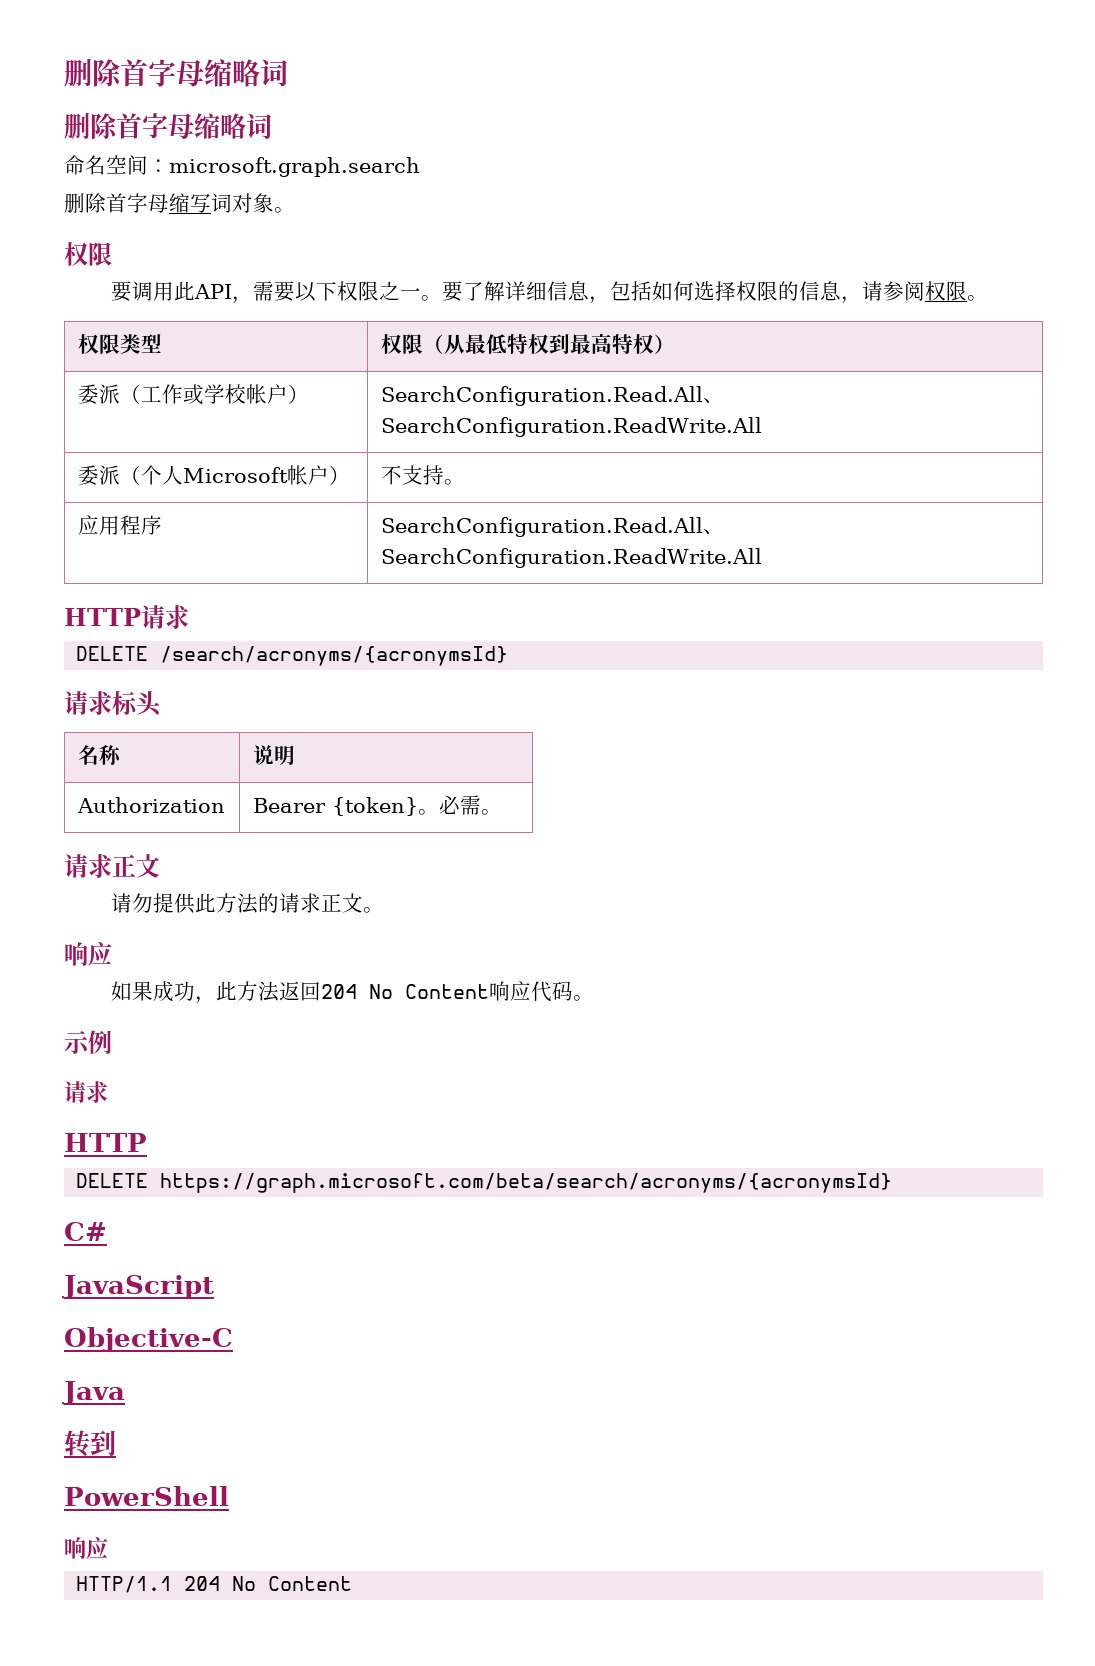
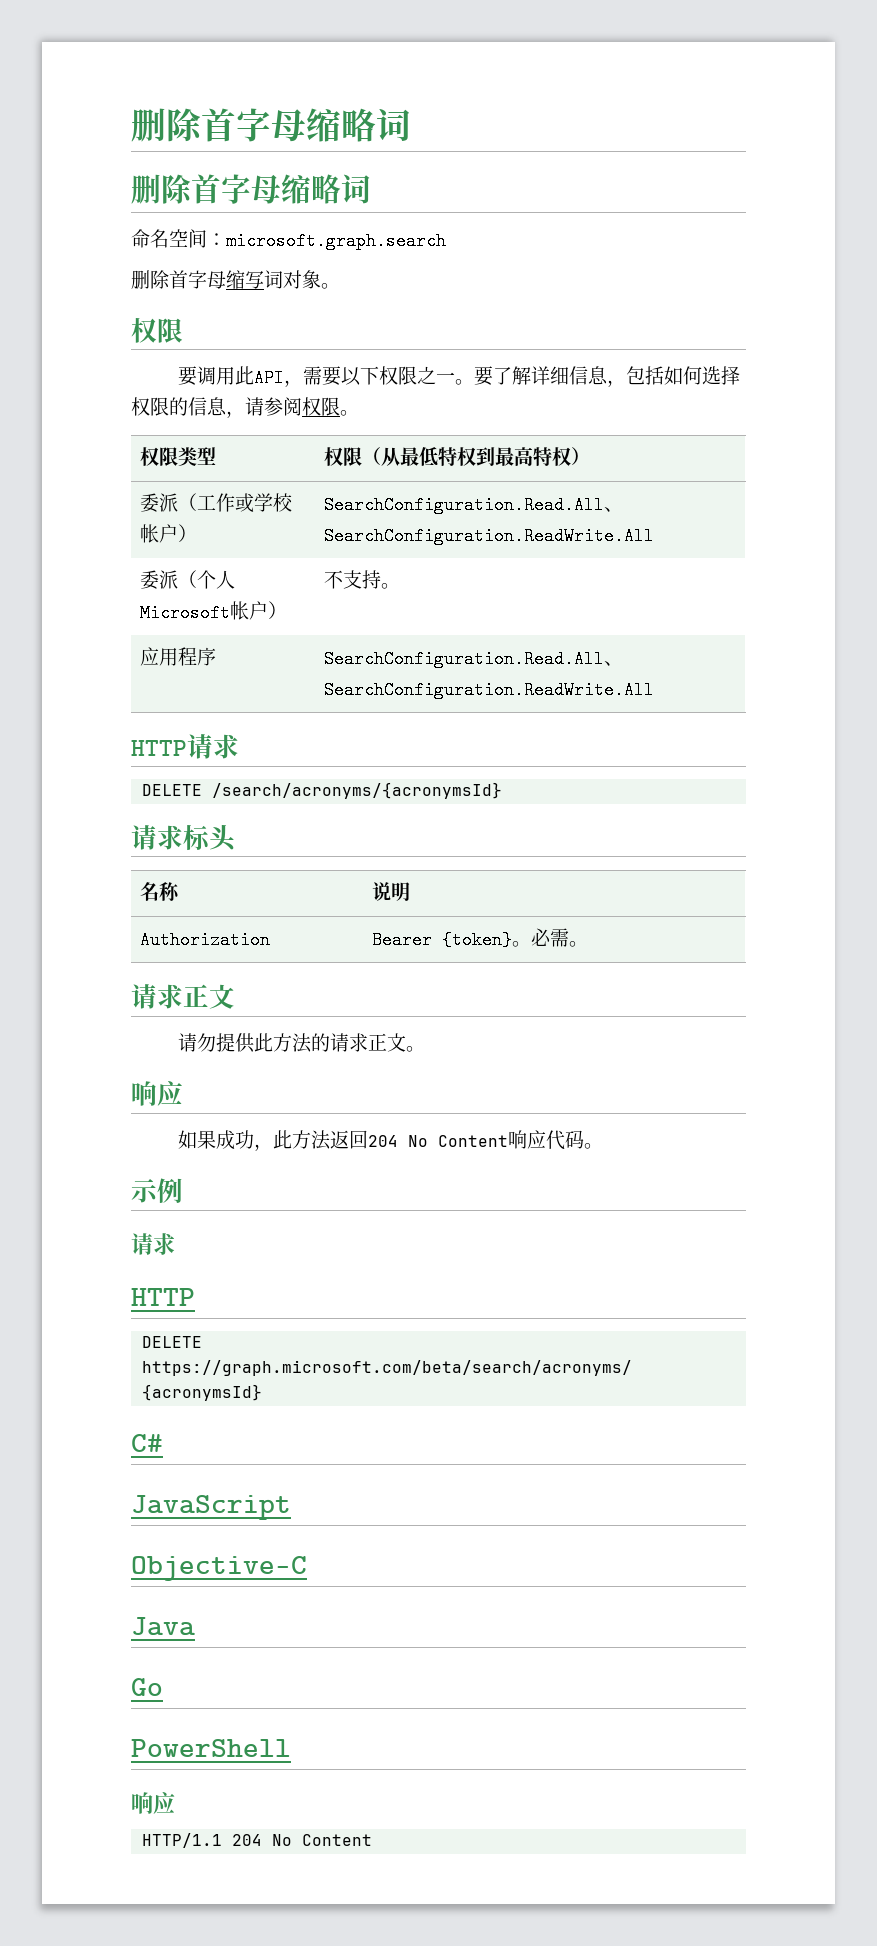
- 转到
+ Go

